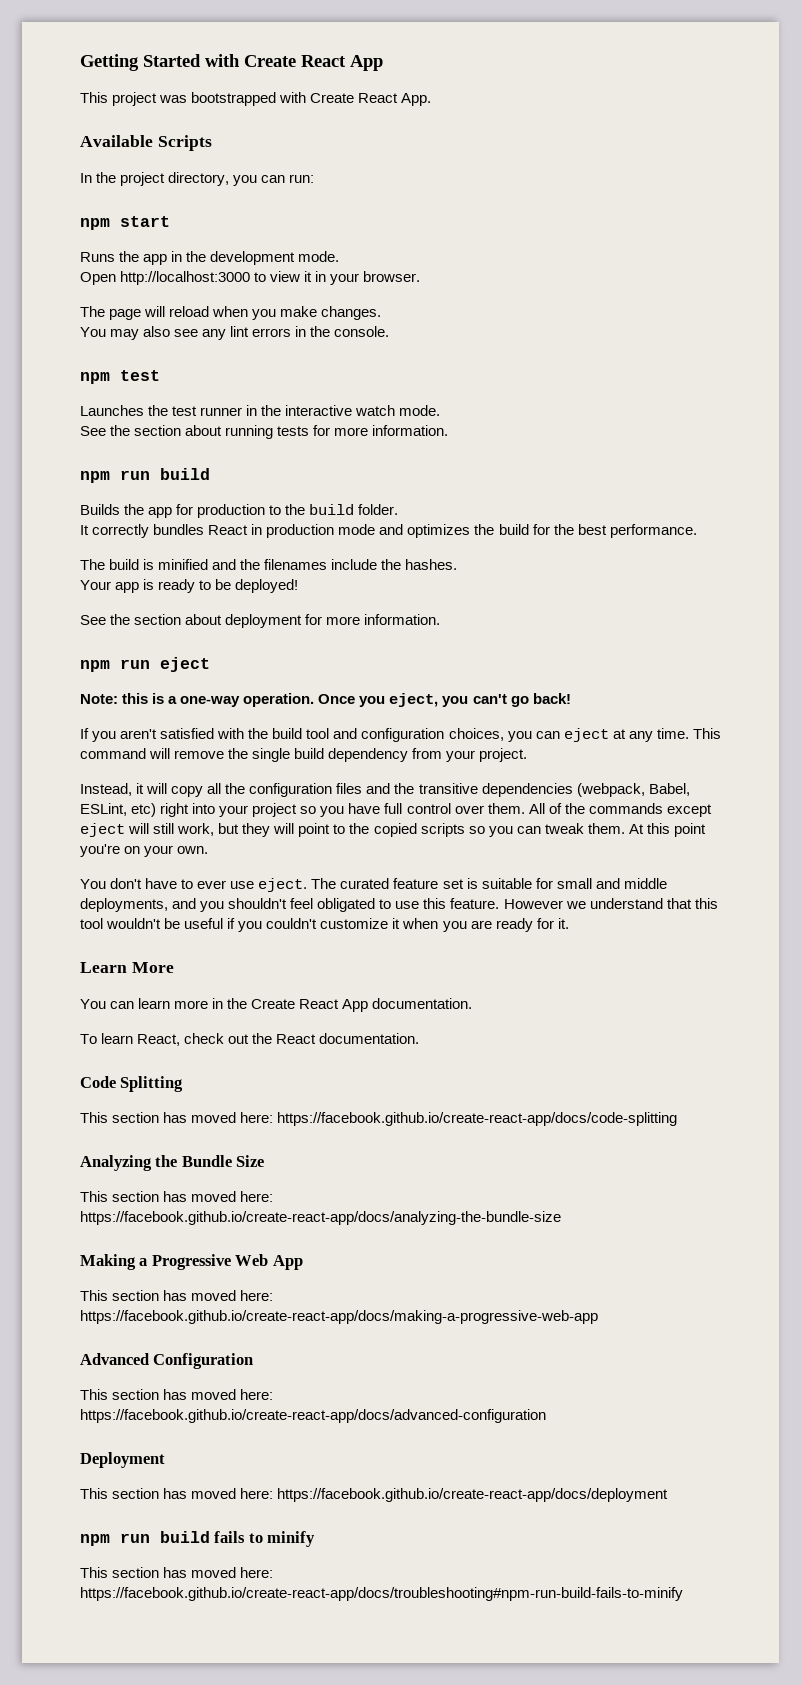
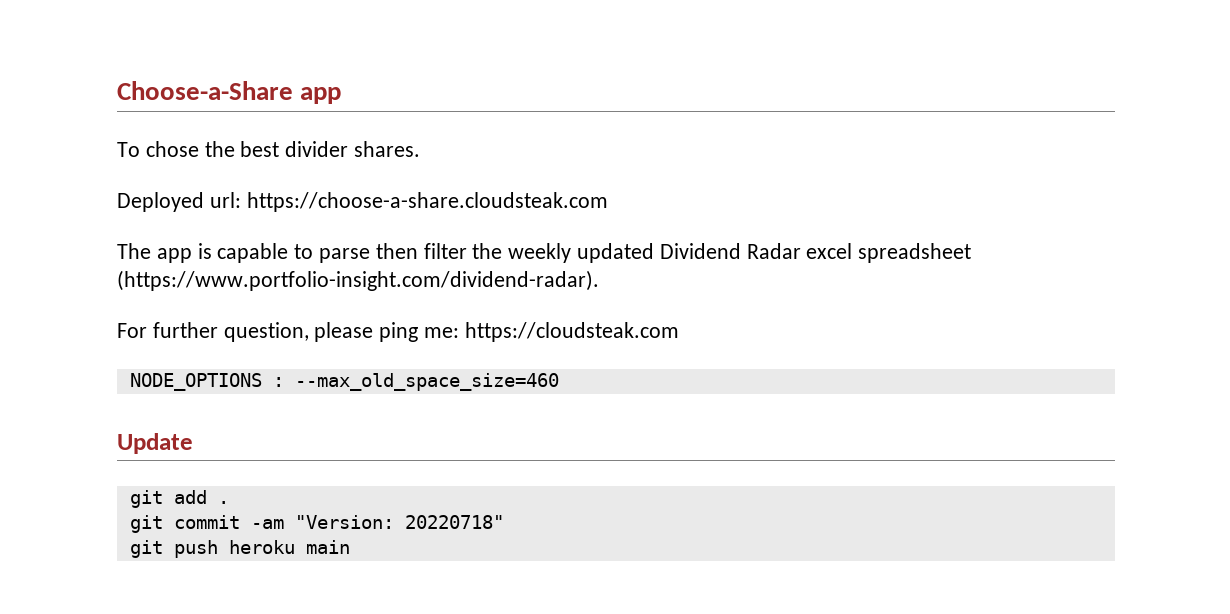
- Getting Started with Create React App
- This project was bootstrapped with Create React App.
- Available Scripts
- In the project directory, you can run:
- npm start
- Runs the app in the development mode.
- Open http://localhost:3000 to view it in your browser.
- The page will reload when you make changes.
- You may also see any lint errors in the console.
- npm test
- Launches the test runner in the interactive watch mode.
- See the section about running tests for more information.
- npm run build
- Builds the app for production to the build folder.
- It correctly bundles React in production mode and optimizes the build for the best performance.
- The build is minified and the filenames include the hashes.
- Your app is ready to be deployed!
- See the section about deployment for more information.
- npm run eject
- Note: this is a one-way operation. Once you eject, you can't go back!
- If you aren't satisfied with the build tool and configuration choices, you can eject at any time. This command will remove the single build dependency from your project.
- Instead, it will copy all the configuration files and the transitive dependencies (webpack, Babel, ESLint, etc) right into your project so you have full control over them. All of the commands except eject will still work, but they will point to the copied scripts so you can tweak them. At this point you're on your own.
- You don't have to ever use eject. The curated feature set is suitable for small and middle deployments, and you shouldn't feel obligated to use this feature. However we understand that this tool wouldn't be useful if you couldn't customize it when you are ready for it.
- Learn More
- You can learn more in the Create React App documentation.
- To learn React, check out the React documentation.
- Code Splitting
- This section has moved here: https://facebook.github.io/create-react-app/docs/code-splitting
- Analyzing the Bundle Size
- This section has moved here: https://facebook.github.io/create-react-app/docs/analyzing-the-bundle-size
- Making a Progressive Web App
- This section has moved here: https://facebook.github.io/create-react-app/docs/making-a-progressive-web-app
- Advanced Configuration
- This section has moved here: https://facebook.github.io/create-react-app/docs/advanced-configuration
- Deployment
- This section has moved here: https://facebook.github.io/create-react-app/docs/deployment
- npm run build fails to minify
- This section has moved here: https://facebook.github.io/create-react-app/docs/troubleshooting#npm-run-build-fails-to-minify
+ Choose-a-Share app
+ To chose the best divider shares.
+ Deployed url: https://choose-a-share.cloudsteak.com
+ The app is capable to parse then filter the weekly updated Dividend Radar excel spreadsheet (https://www.portfolio-insight.com/dividend-radar).
+ For further question, please ping me: https://cloudsteak.com
+ NODE_OPTIONS : --max_old_space_size=460
+ Update
+ git add .
+ git commit -am "Version: 20220718"
+ git push heroku main

